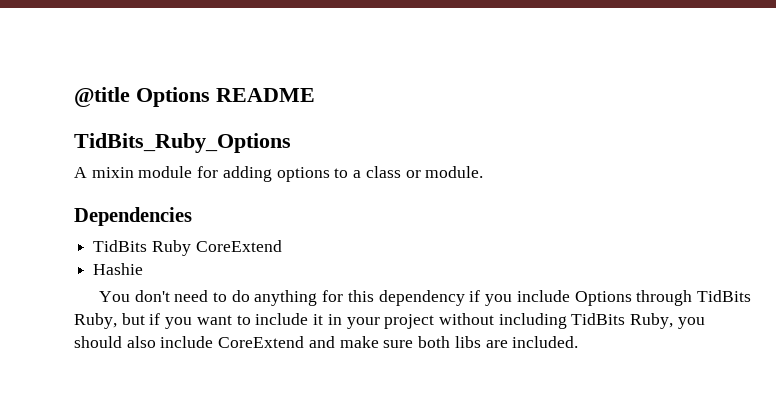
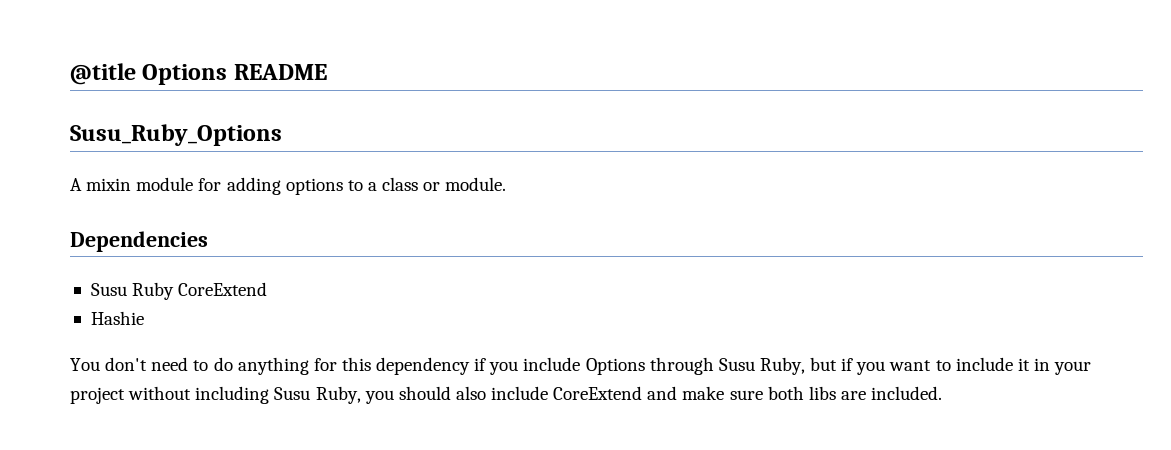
- TidBits_Ruby_Options
+ Susu_Ruby_Options
- TidBits Ruby CoreExtend
+ Susu Ruby CoreExtend
- You don't need to do anything for this dependency if you include Options through TidBits Ruby, but if you want to include it in your project without including TidBits Ruby, you should also include CoreExtend and make sure both libs are included.
+ You don't need to do anything for this dependency if you include Options through Susu Ruby, but if you want to include it in your project without including Susu Ruby, you should also include CoreExtend and make sure both libs are included.

